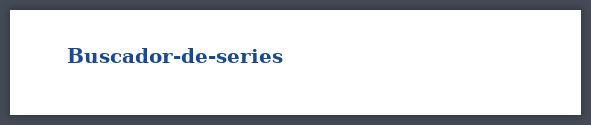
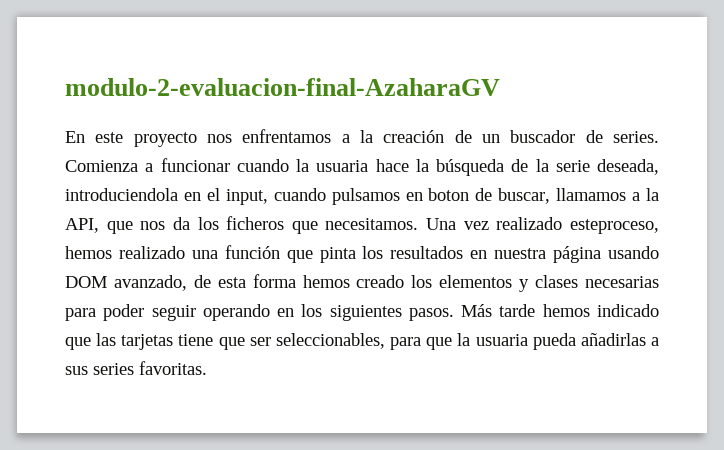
- Buscador-de-series
+ modulo-2-evaluacion-final-AzaharaGV
+ En este proyecto nos enfrentamos a la creación de un buscador de series. Comienza a funcionar cuando la usuaria hace la búsqueda de la serie deseada, introduciendola en el input, cuando pulsamos en boton de buscar, llamamos a la API, que nos da los ficheros que necesitamos. Una vez realizado esteproceso, hemos realizado una función que pinta los resultados en nuestra página usando DOM avanzado, de esta forma hemos creado los elementos y clases necesarias para poder seguir operando en los siguientes pasos. Más tarde hemos indicado que las tarjetas tiene que ser seleccionables, para que la usuaria pueda añadirlas a sus series favoritas.

